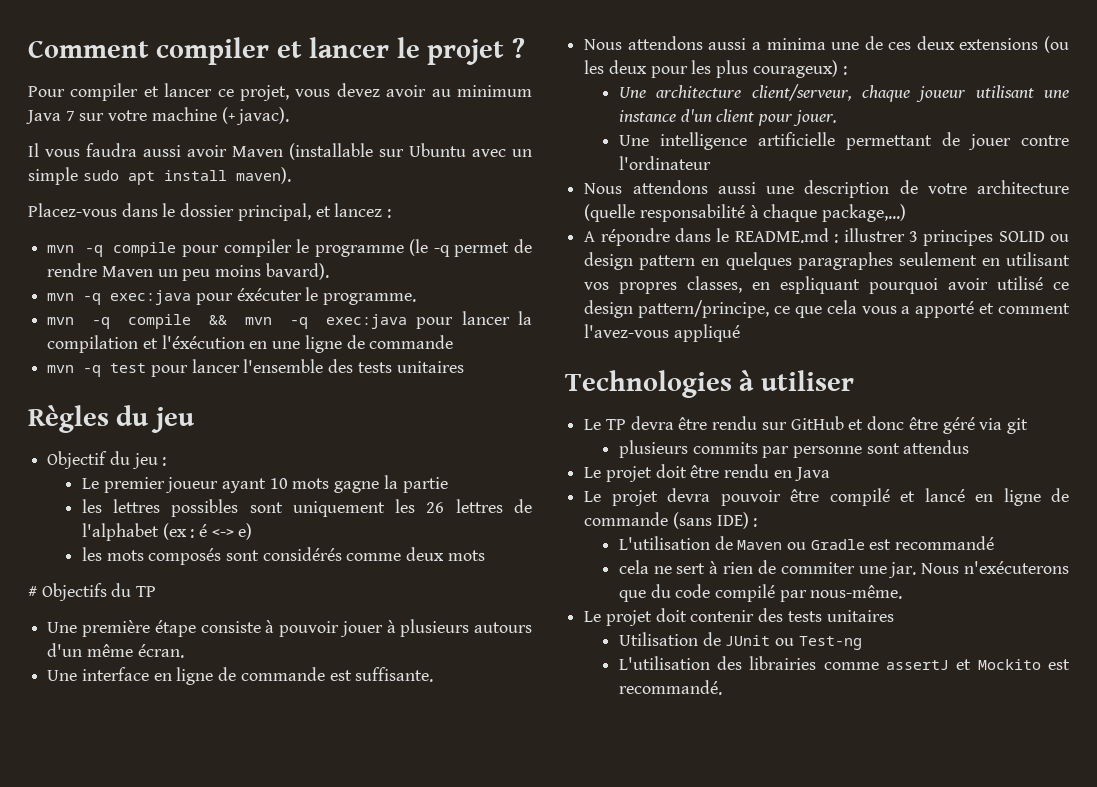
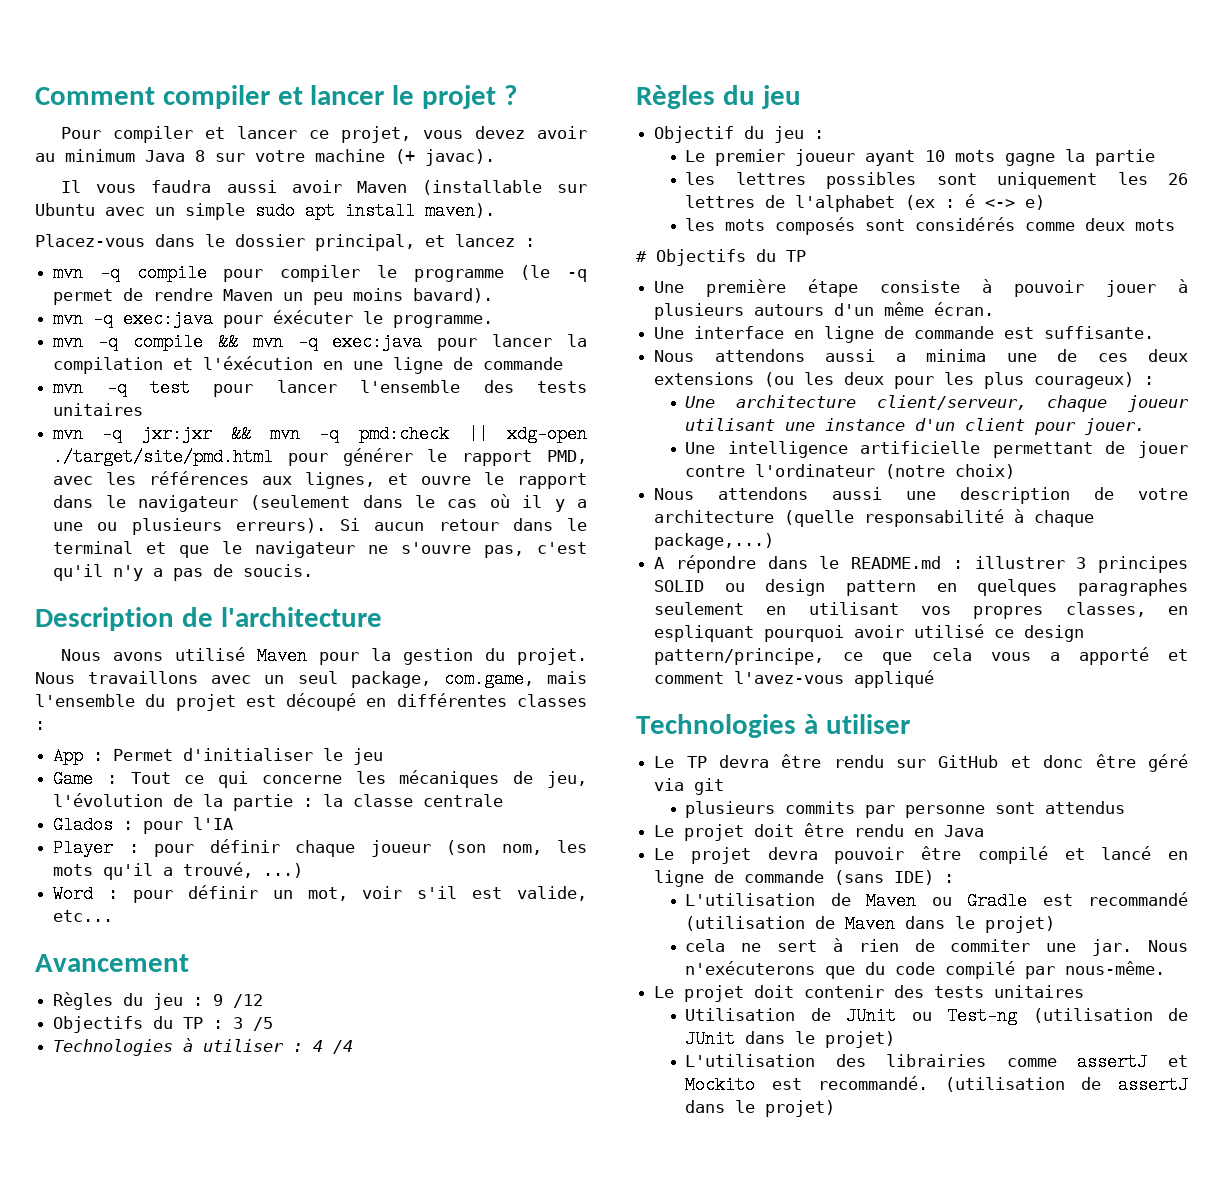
- Pour compiler et lancer ce projet, vous devez avoir au minimum Java 7 sur votre machine (+ javac).
+ Pour compiler et lancer ce projet, vous devez avoir au minimum Java 8 sur votre machine (+ javac).
+ mvn -q jxr:jxr && mvn -q pmd:check || xdg-open ./target/site/pmd.html pour générer le rapport PMD, avec les références aux lignes, et ouvre le rapport dans le navigateur (seulement dans le cas où il y a une ou plusieurs erreurs). Si aucun retour dans le terminal et que le navigateur ne s'ouvre pas, c'est qu'il n'y a pas de soucis.
+ Description de l'architecture
+ Nous avons utilisé Maven pour la gestion du projet. Nous travaillons avec un seul package, com.game, mais l'ensemble du projet est découpé en différentes classes :
+ App : Permet d'initialiser le jeu
+ Game : Tout ce qui concerne les mécaniques de jeu, l'évolution de la partie : la classe centrale
+ Glados : pour l'IA
+ Player : pour définir chaque joueur (son nom, les mots qu'il a trouvé, ...)
+ Word : pour définir un mot, voir s'il est valide, etc...
+ Avancement
+ Règles du jeu : 9 /12
+ Objectifs du TP : 3 /5
+ Technologies à utiliser : 4 /4
- Une intelligence artificielle permettant de jouer contre l'ordinateur
+ Une intelligence artificielle permettant de jouer contre l'ordinateur (notre choix)
- L'utilisation de Maven ou Gradle est recommandé
+ L'utilisation de Maven ou Gradle est recommandé (utilisation de Maven dans le projet)
- Utilisation de JUnit ou Test-ng
+ Utilisation de JUnit ou Test-ng (utilisation de JUnit dans le projet)
+ (utilisation de assertJ dans le projet)

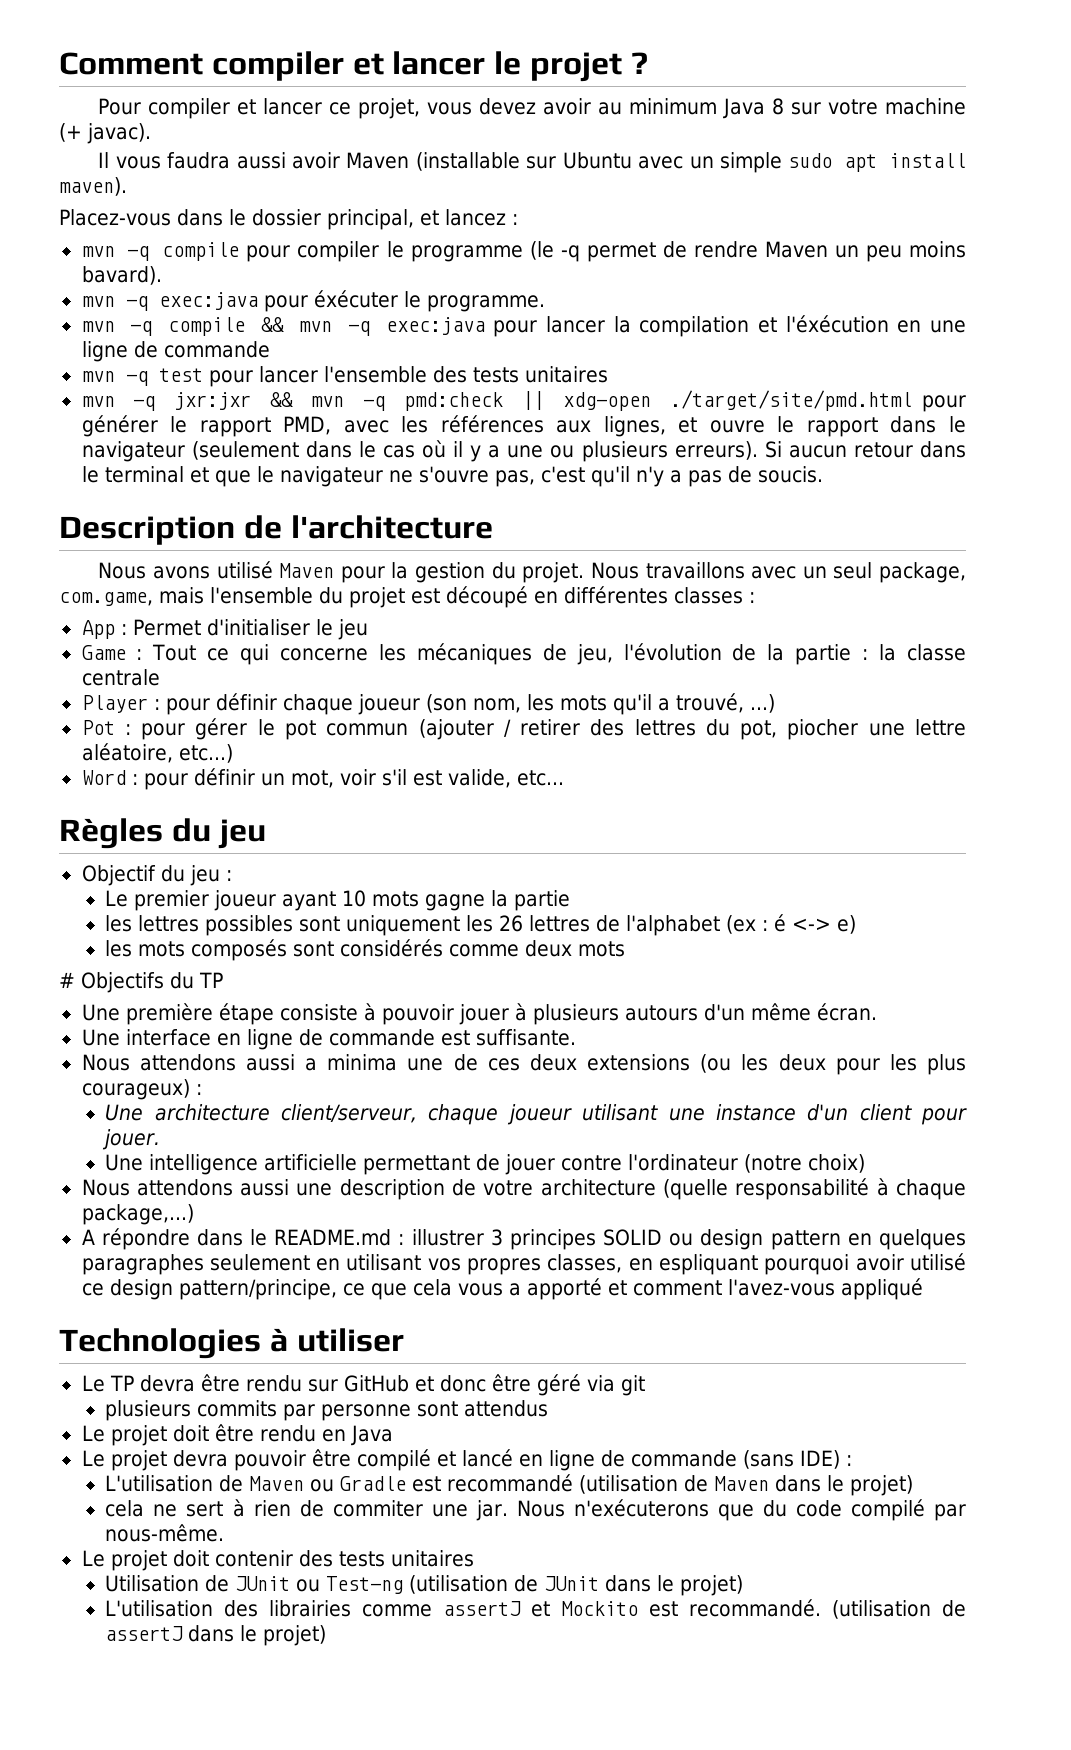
- Glados : pour l'IA
+ Pot : pour gérer le pot commun (ajouter / retirer des lettres du pot, piocher une lettre aléatoire, etc...)
- Avancement
- Règles du jeu : 9 /12
- Objectifs du TP : 3 /5
- Technologies à utiliser : 4 /4

